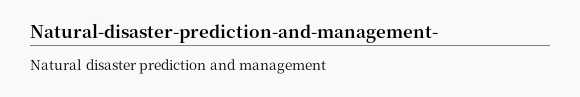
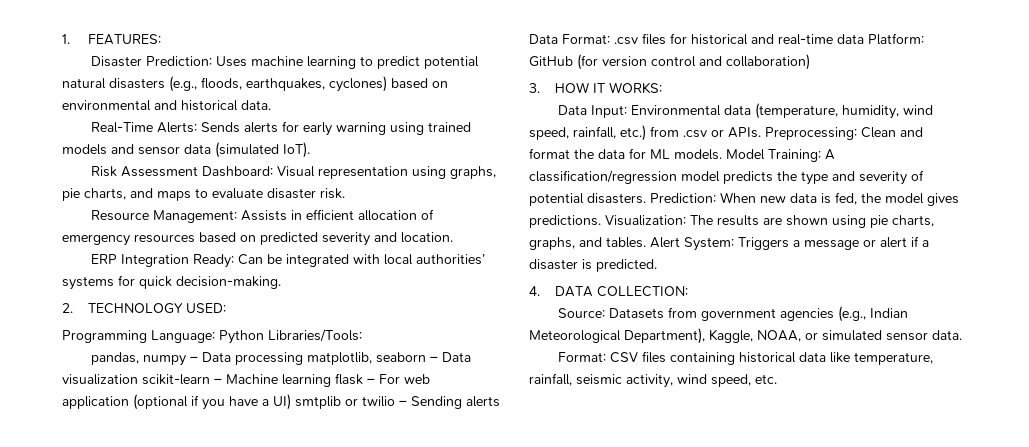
- Natural-disaster-prediction-and-management-
- Natural disaster prediction and management
+ 1. FEATURES:
+ Disaster Prediction: Uses machine learning to predict potential natural disasters (e.g., floods, earthquakes, cyclones) based on environmental and historical data.
+ Real-Time Alerts: Sends alerts for early warning using trained models and sensor data (simulated IoT).
+ Risk Assessment Dashboard: Visual representation using graphs, pie charts, and maps to evaluate disaster risk.
+ Resource Management: Assists in efficient allocation of emergency resources based on predicted severity and location.
+ ERP Integration Ready: Can be integrated with local authorities’ systems for quick decision-making.
+ 2. TECHNOLOGY USED:
+ Programming Language: Python Libraries/Tools:
+ pandas, numpy – Data processing matplotlib, seaborn – Data visualization scikit-learn – Machine learning flask – For web application (optional if you have a UI) smtplib or twilio – Sending alerts Data Format: .csv files for historical and real-time data Platform: GitHub (for version control and collaboration)
+ 3. HOW IT WORKS:
+ Data Input: Environmental data (temperature, humidity, wind speed, rainfall, etc.) from .csv or APIs. Preprocessing: Clean and format the data for ML models. Model Training: A classification/regression model predicts the type and severity of potential disasters. Prediction: When new data is fed, the model gives predictions. Visualization: The results are shown using pie charts, graphs, and tables. Alert System: Triggers a message or alert if a disaster is predicted.
+ 4. DATA COLLECTION:
+ Source: Datasets from government agencies (e.g., Indian Meteorological Department), Kaggle, NOAA, or simulated sensor data.
+ Format: CSV files containing historical data like temperature, rainfall, seismic activity, wind speed, etc.

